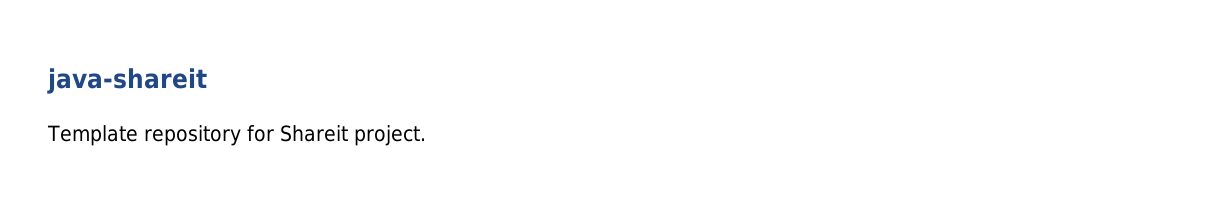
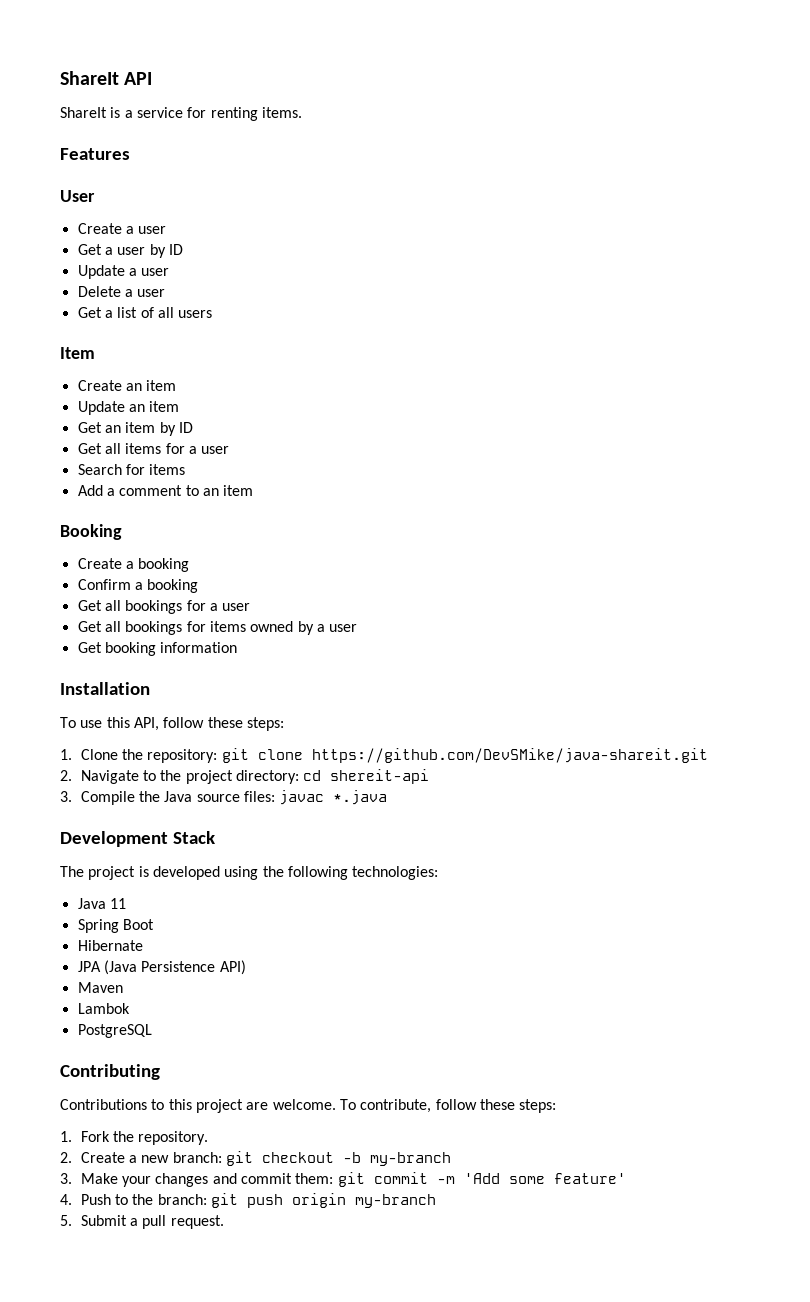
- java-shareit
- Template repository for Shareit project.
+ ShareIt API
+ ShareIt is a service for renting items.
+ Features
+ User
+ Create a user
+ Get a user by ID
+ Update a user
+ Delete a user
+ Get a list of all users
+ Item
+ Create an item
+ Update an item
+ Get an item by ID
+ Get all items for a user
+ Search for items
+ Add a comment to an item
+ Booking
+ Create a booking
+ Confirm a booking
+ Get all bookings for a user
+ Get all bookings for items owned by a user
+ Get booking information
+ Installation
+ To use this API, follow these steps:
+ 1. Clone the repository: git clone https://github.com/DevSMike/java-shareit.git
+ 2. Navigate to the project directory: cd shereit-api
+ 3. Compile the Java source files: javac *.java
+ Development Stack
+ The project is developed using the following technologies:
+ Java 11
+ Spring Boot
+ Hibernate
+ JPA (Java Persistence API)
+ Maven
+ Lambok
+ PostgreSQL
+ Contributing
+ Contributions to this project are welcome. To contribute, follow these steps:
+ 1. Fork the repository.
+ 2. Create a new branch: git checkout -b my-branch
+ 3. Make your changes and commit them: git commit -m 'Add some feature'
+ 4. Push to the branch: git push origin my-branch
+ 5. Submit a pull request.

